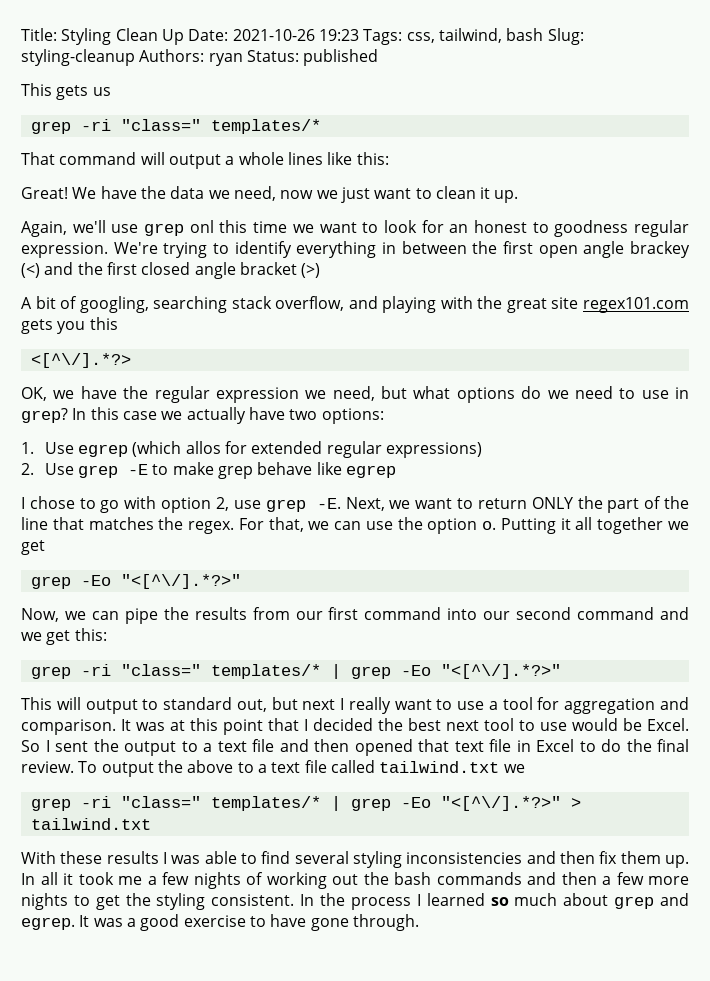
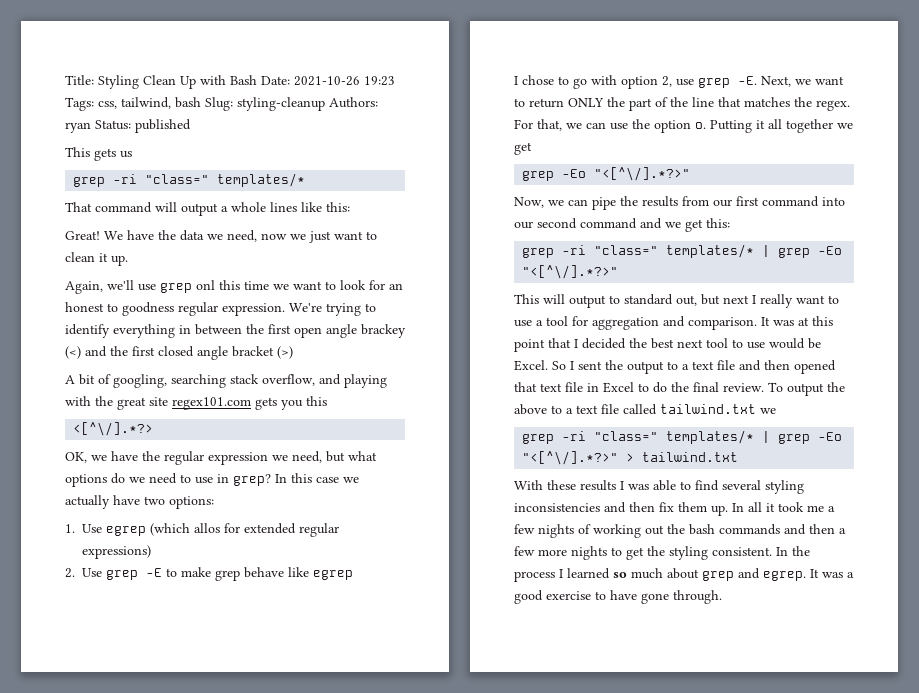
- Title: Styling Clean Up Date: 2021-10-26 19:23 Tags: css, tailwind, bash Slug: styling-cleanup Authors: ryan Status: published
+ Title: Styling Clean Up with Bash Date: 2021-10-26 19:23 Tags: css, tailwind, bash Slug: styling-cleanup Authors: ryan Status: published

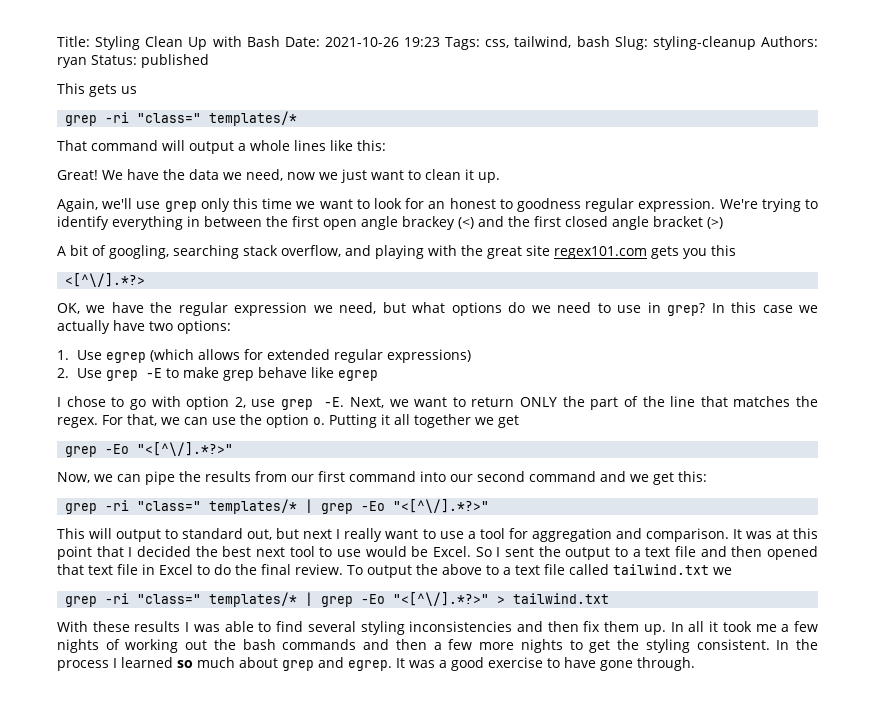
- Again, we'll use grep onl this time we want to look for an honest to goodness regular expression.
+ Again, we'll use grep only this time we want to look for an honest to goodness regular expression.
- 1. Use egrep (which allos for extended regular expressions)
+ 1. Use egrep (which allows for extended regular expressions)

